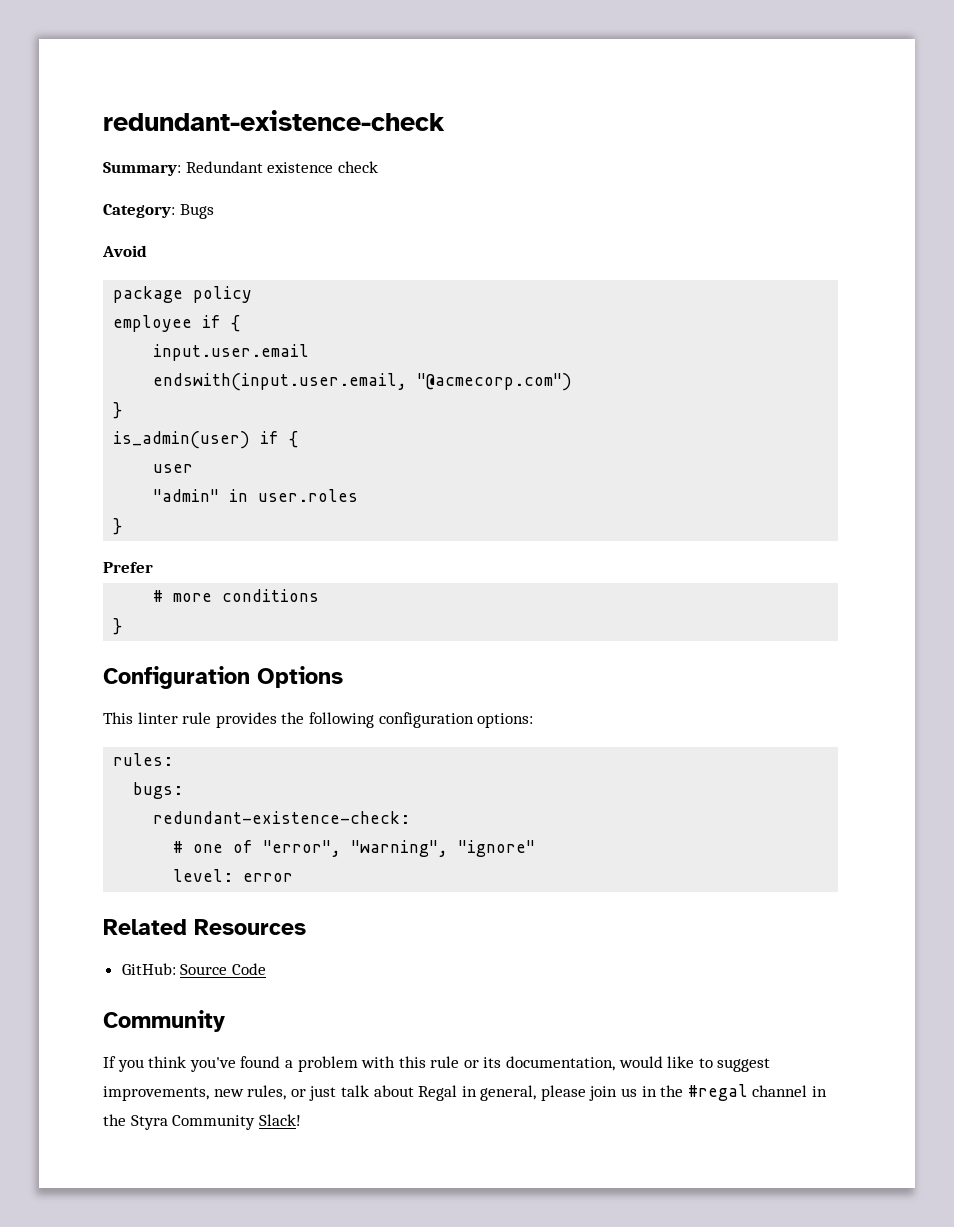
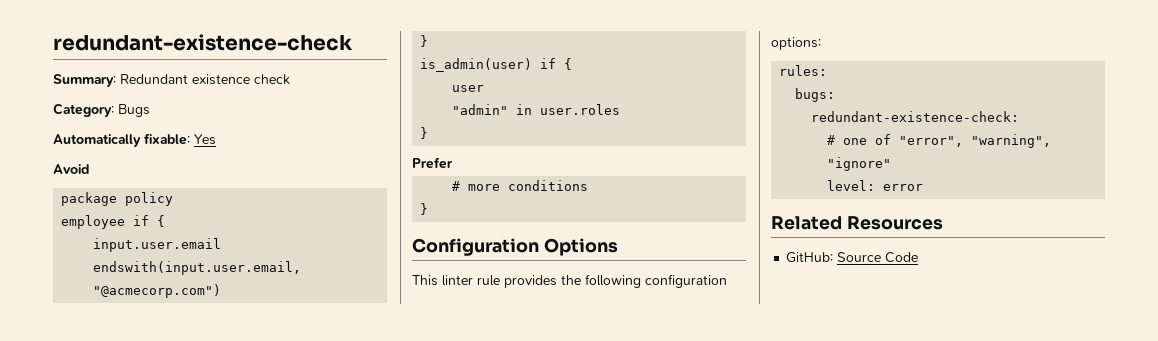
+ Automatically fixable: Yes
  GitHub: Source Code
- Community
- If you think you've found a problem with this rule or its documentation, would like to suggest improvements, new rules, or just talk about Regal in general, please join us in the #regal channel in the Styra Community Slack!

